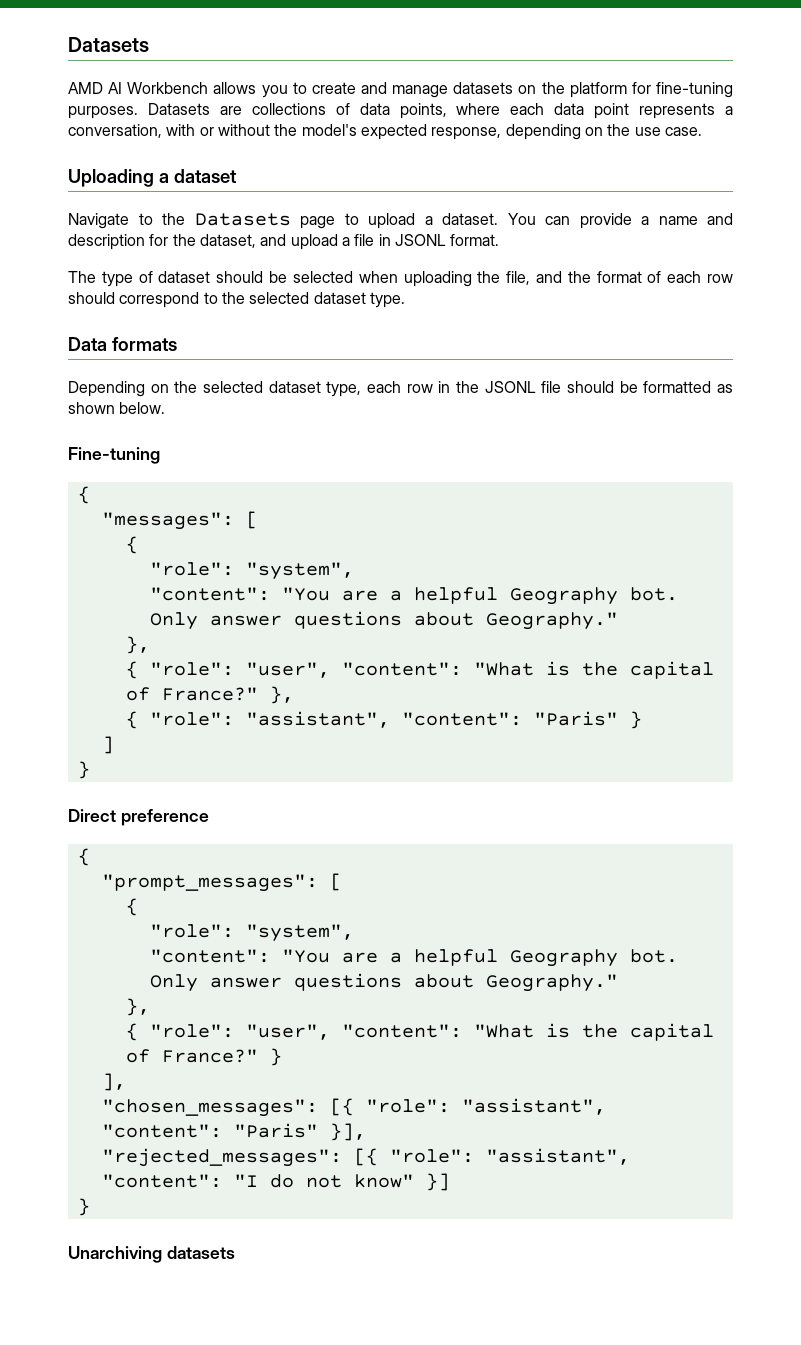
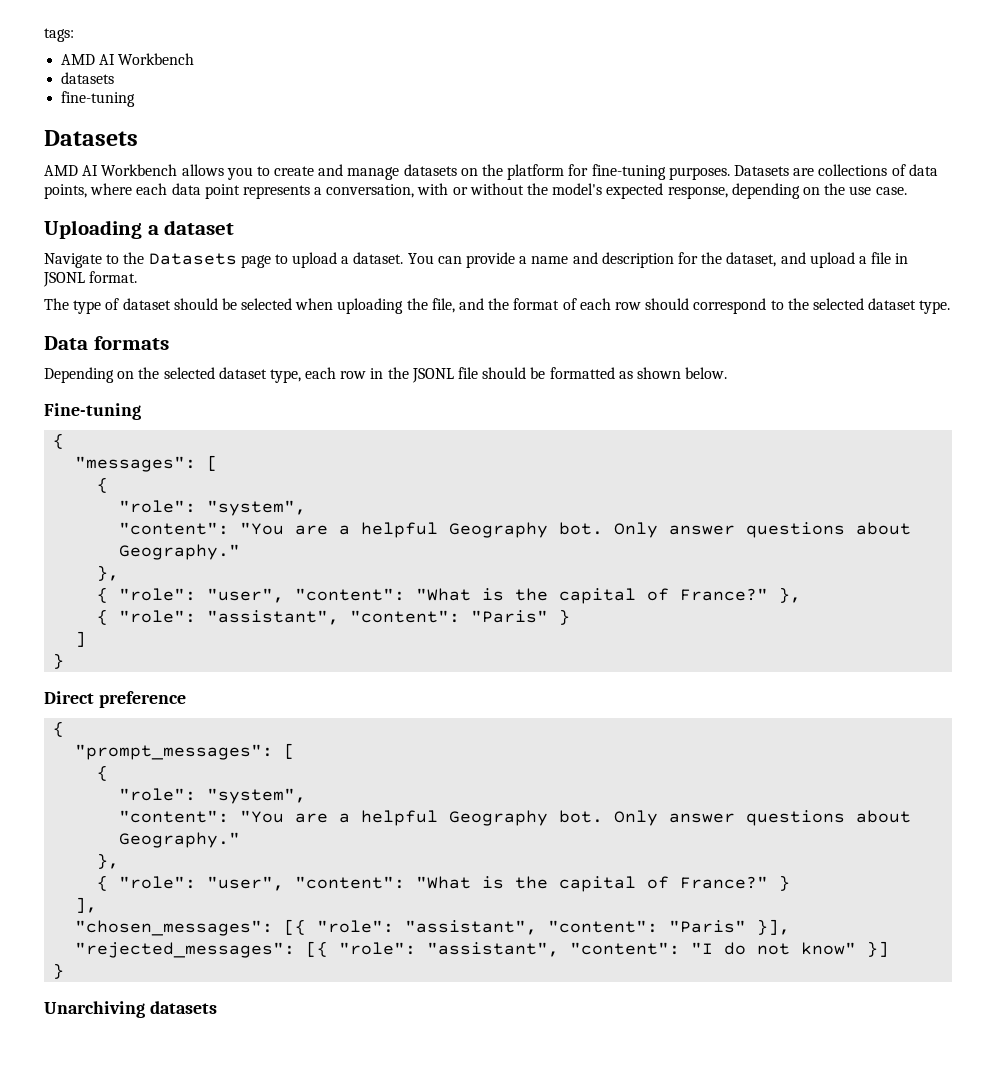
+ tags:
+ AMD AI Workbench
+ datasets
+ fine-tuning

